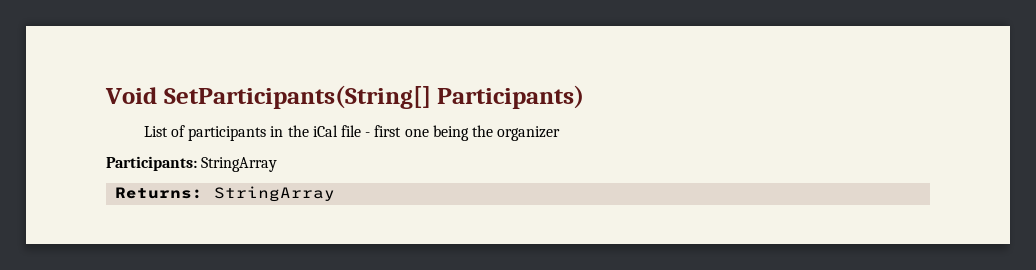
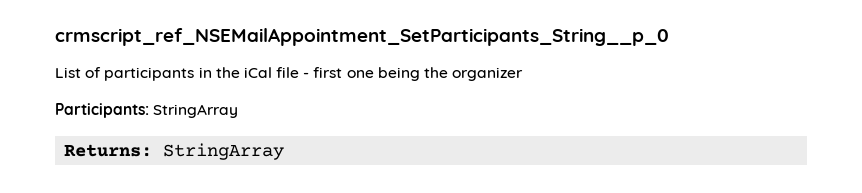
- Void SetParticipants(String[] Participants)
+ crmscript_ref_NSEMailAppointment_SetParticipants_String__p_0

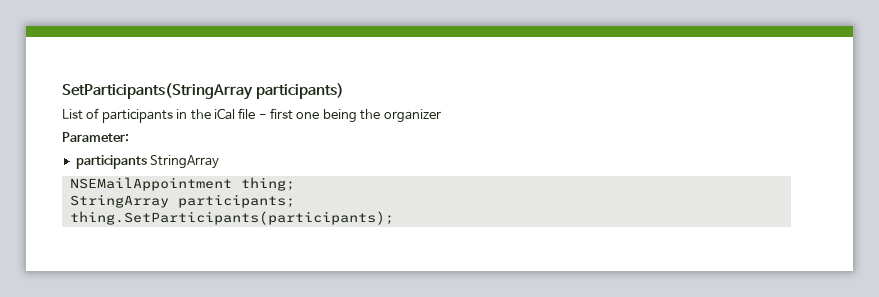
- crmscript_ref_NSEMailAppointment_SetParticipants_String__p_0
+ SetParticipants(StringArray participants)
- Participants: StringArray
+ Parameter:
+ participants StringArray
- Returns: StringArray
+ NSEMailAppointment thing;
+ StringArray participants;
+ thing.SetParticipants(participants);

